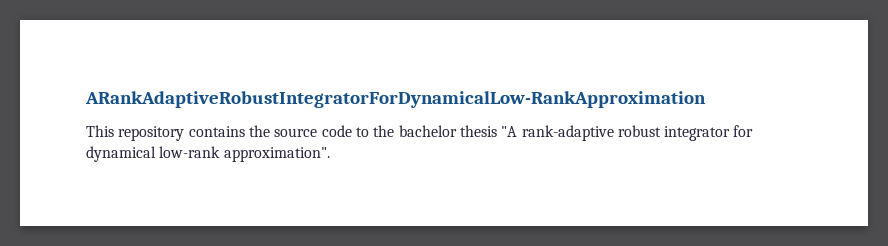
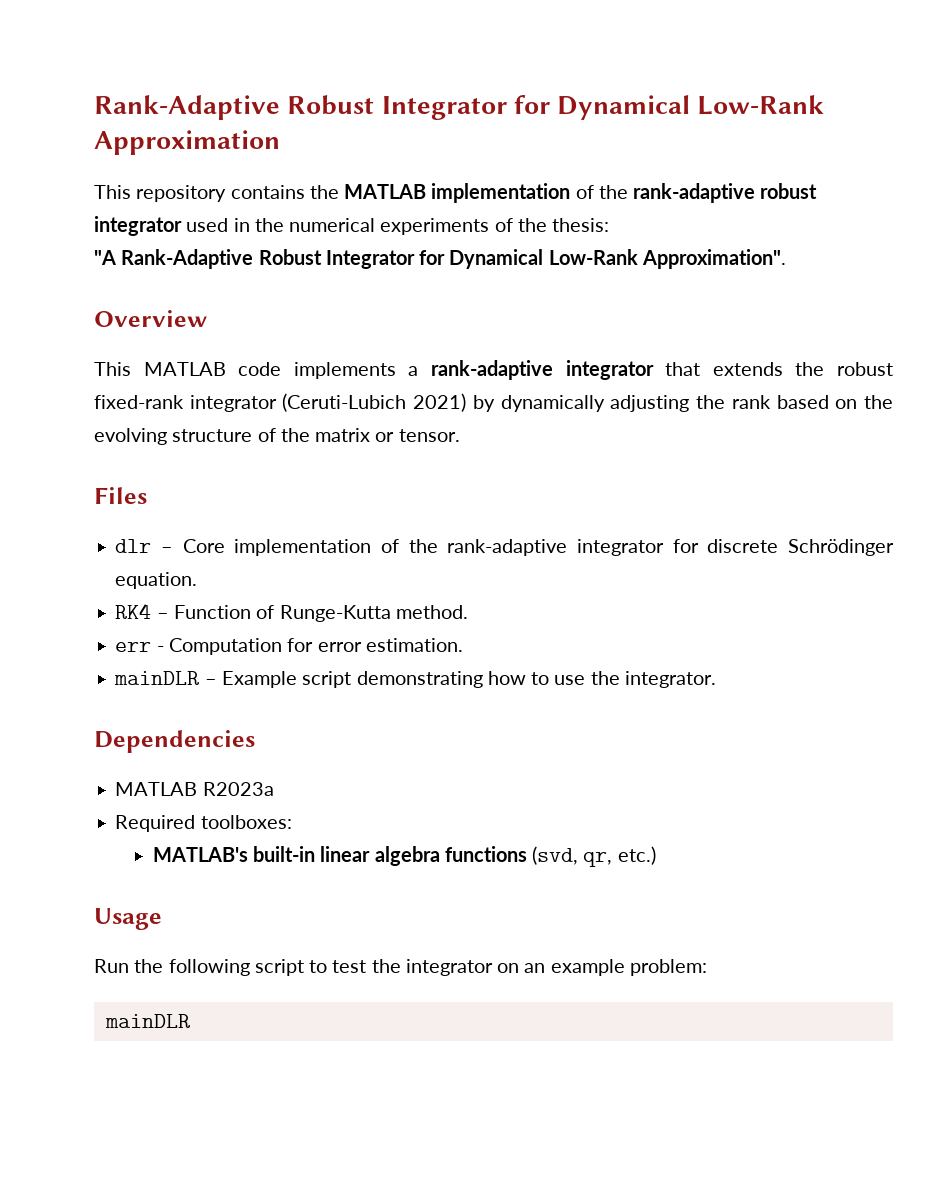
- ARankAdaptiveRobustIntegratorForDynamicalLow-RankApproximation
- This repository contains the source code to the bachelor thesis "A rank-adaptive robust integrator for dynamical low-rank approximation".
+ Rank-Adaptive Robust Integrator for Dynamical Low-Rank Approximation
+ This repository contains the MATLAB implementation of the rank-adaptive robust integrator used in the numerical experiments of the thesis:
+ "A Rank-Adaptive Robust Integrator for Dynamical Low-Rank Approximation".
+ Overview
+ This MATLAB code implements a rank-adaptive integrator that extends the robust fixed-rank integrator (Ceruti-Lubich 2021) by dynamically adjusting the rank based on the evolving structure of the matrix or tensor.
+ Files
+ dlr – Core implementation of the rank-adaptive integrator for discrete Schrödinger equation.
+ RK4 – Function of Runge-Kutta method.
+ err - Computation for error estimation.
+ mainDLR – Example script demonstrating how to use the integrator.
+ Dependencies
+ MATLAB R2023a
+ Required toolboxes:
+ MATLAB's built-in linear algebra functions (svd, qr, etc.)
+ Usage
+ Run the following script to test the integrator on an example problem:
+ mainDLR

